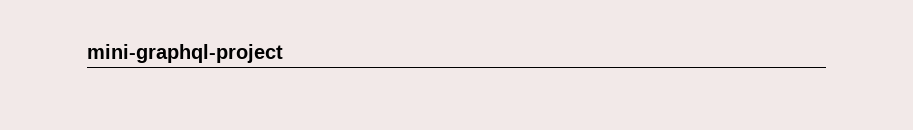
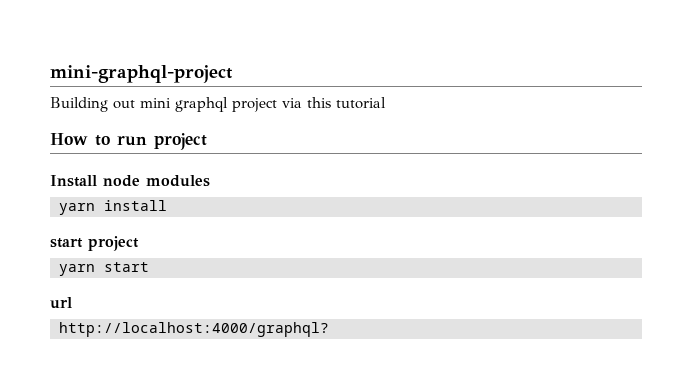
+ Building out mini graphql project via this tutorial
+ How to run project
+ Install node modules
+ yarn install
+ start project
+ yarn start
+ url
+ http://localhost:4000/graphql?

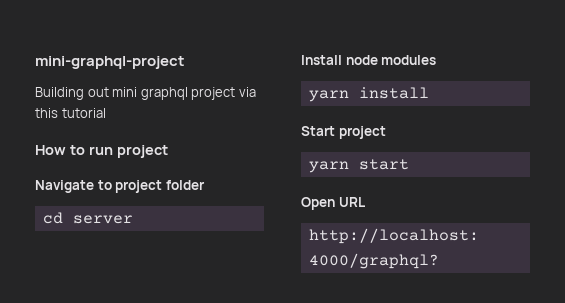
+ Navigate to project folder
+ cd server
- start project
+ Start project
- url
+ Open URL

